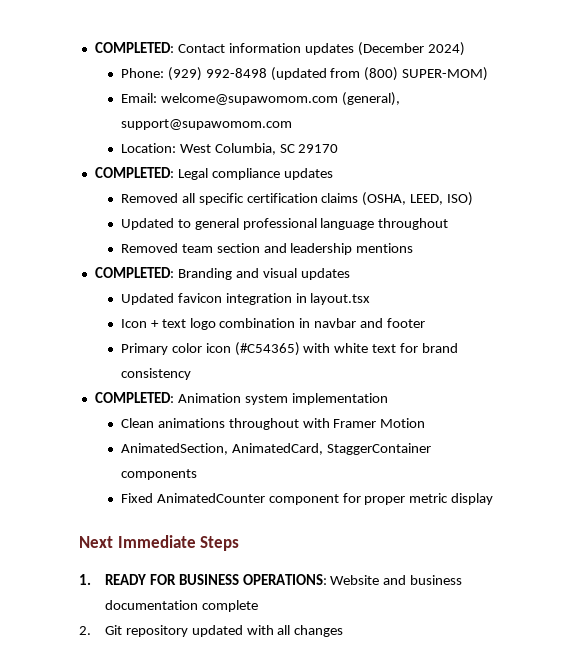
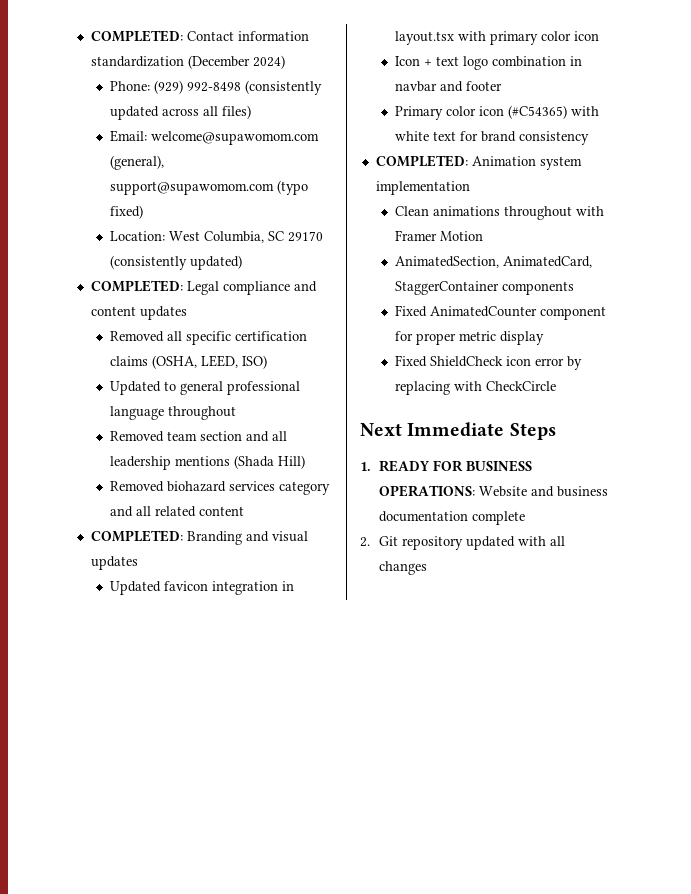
- COMPLETED: Contact information updates (December 2024)
+ COMPLETED: Contact information standardization (December 2024)
- Phone: (929) 992-8498 (updated from (800) SUPER-MOM)
+ Phone: (929) 992-8498 (consistently updated across all files)
- Email: welcome@supawomom.com (general), support@supawomom.com
+ Email: welcome@supawomom.com (general), support@supawomom.com (typo fixed)
- Location: West Columbia, SC 29170
+ Location: West Columbia, SC 29170 (consistently updated)
- COMPLETED: Legal compliance updates
+ COMPLETED: Legal compliance and content updates
- Removed team section and leadership mentions
+ Removed team section and all leadership mentions (Shada Hill)
+ Removed biohazard services category and all related content
- Updated favicon integration in layout.tsx
+ Updated favicon integration in layout.tsx with primary color icon
+ Fixed ShieldCheck icon error by replacing with CheckCircle

